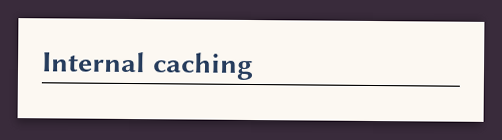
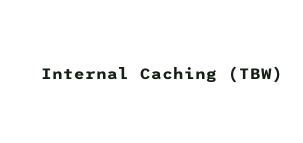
- Internal caching
+ Internal Caching (TBW)

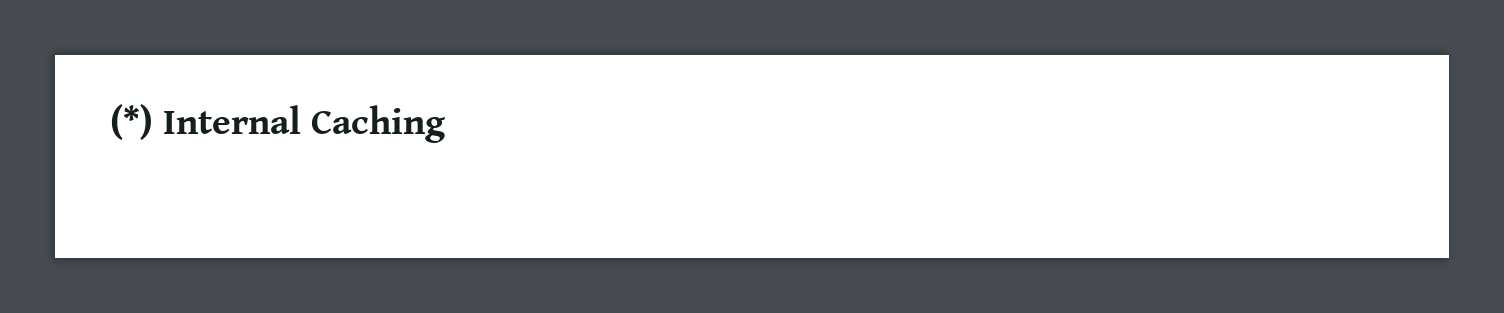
- Internal Caching (TBW)
+ (*) Internal Caching

